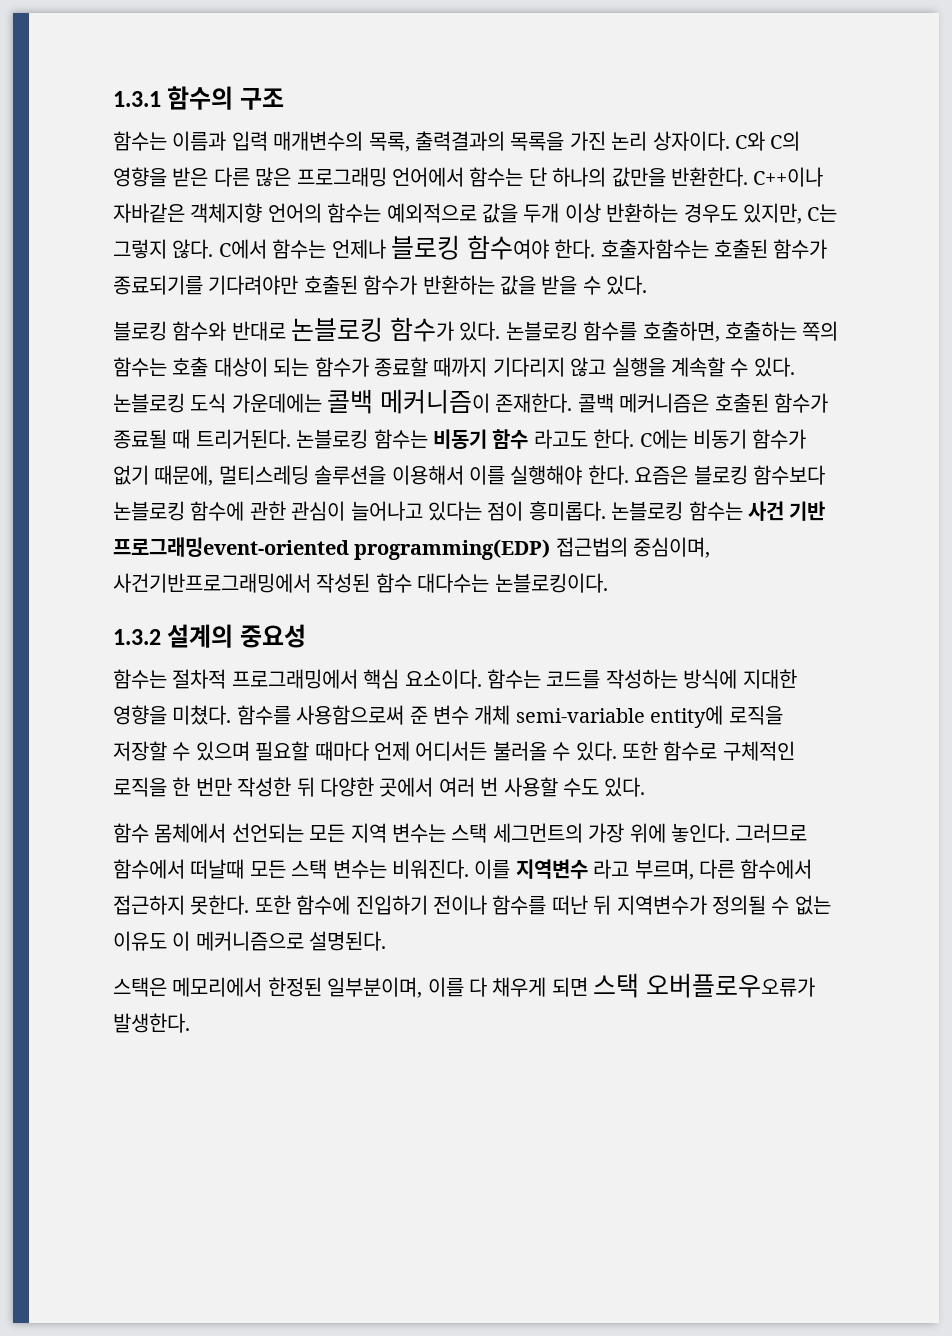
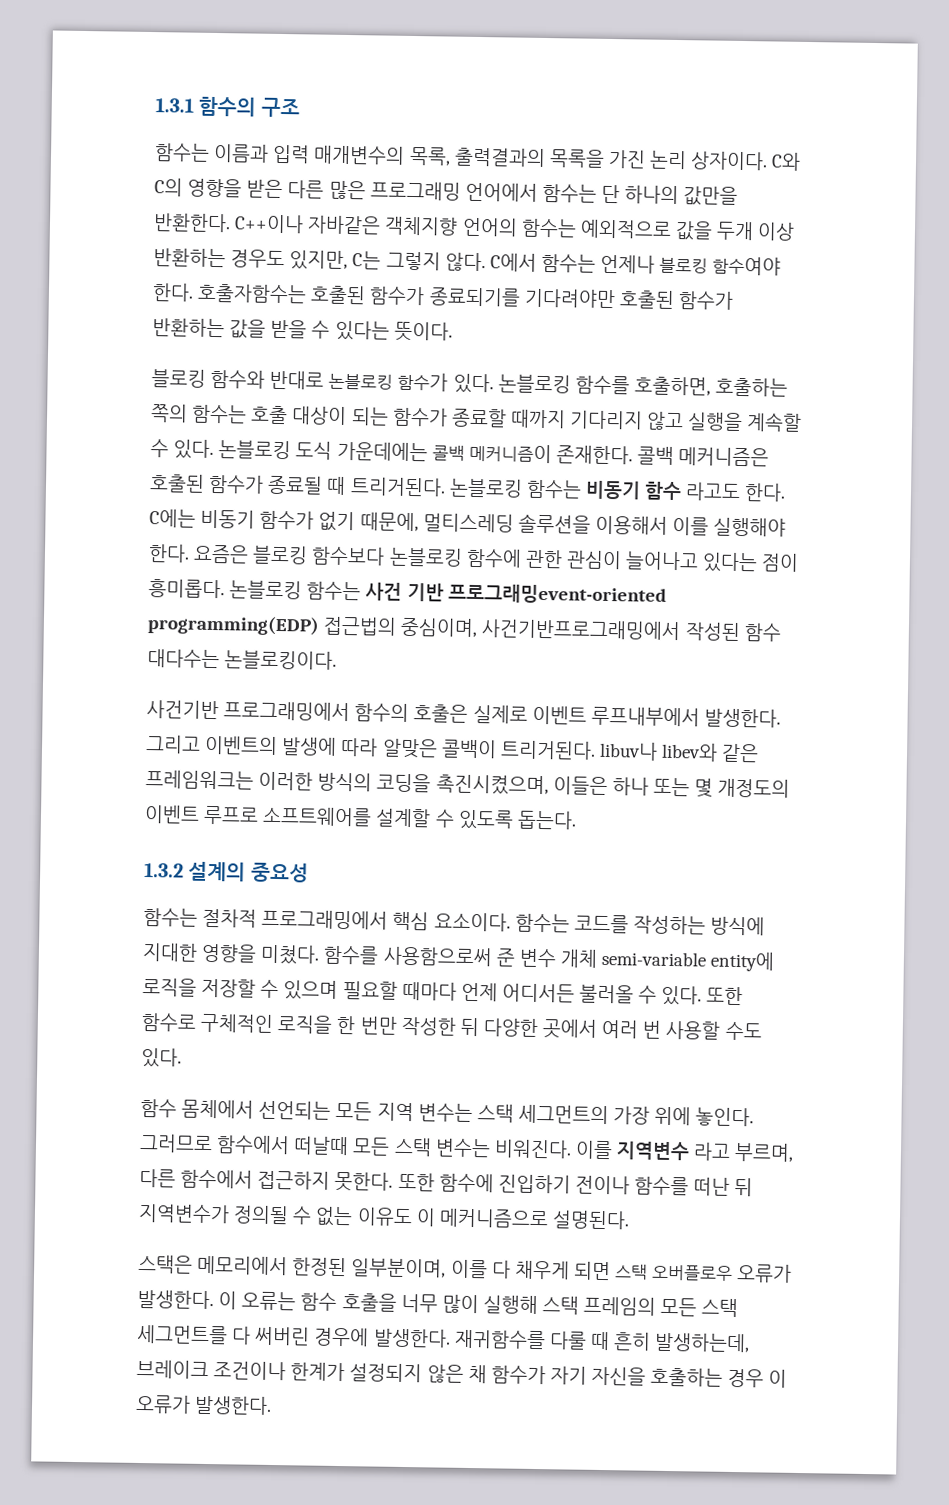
- 호출자함수는 호출된 함수가 종료되기를 기다려야만 호출된 함수가 반환하는 값을 받을 수 있다.
+ 호출자함수는 호출된 함수가 종료되기를 기다려야만 호출된 함수가 반환하는 값을 받을 수 있다는 뜻이다.
+ 사건기반 프로그래밍에서 함수의 호출은 실제로 이벤트 루프내부에서 발생한다. 그리고 이벤트의 발생에 따라 알맞은 콜백이 트리거된다. libuv나 libev와 같은 프레임워크는 이러한 방식의 코딩을 촉진시켰으며, 이들은 하나 또는 몇 개정도의 이벤트 루프로 소프트웨어를 설계할 수 있도록 돕는다.
- 스택은 메모리에서 한정된 일부분이며, 이를 다 채우게 되면 스택 오버플로우오류가 발생한다.
+ 스택은 메모리에서 한정된 일부분이며, 이를 다 채우게 되면 스택 오버플로우 오류가 발생한다. 이 오류는 함수 호출을 너무 많이 실행해 스택 프레임의 모든 스택 세그먼트를 다 써버린 경우에 발생한다. 재귀함수를 다룰 때 흔히 발생하는데, 브레이크 조건이나 한계가 설정되지 않은 채 함수가 자기 자신을 호출하는 경우 이 오류가 발생한다.

